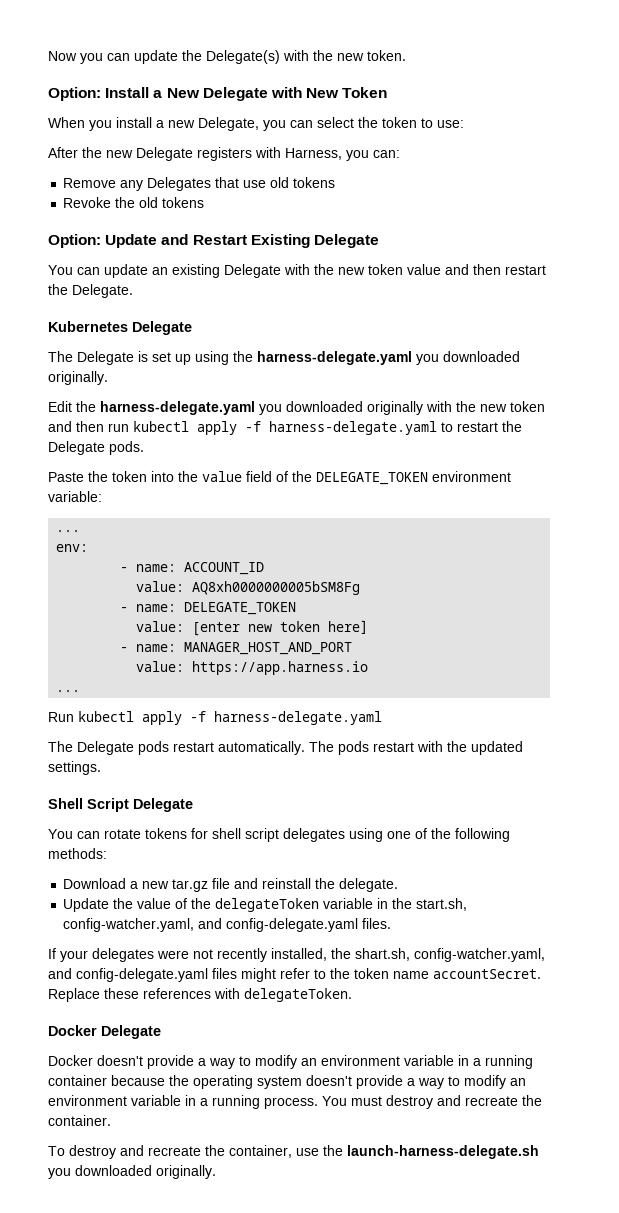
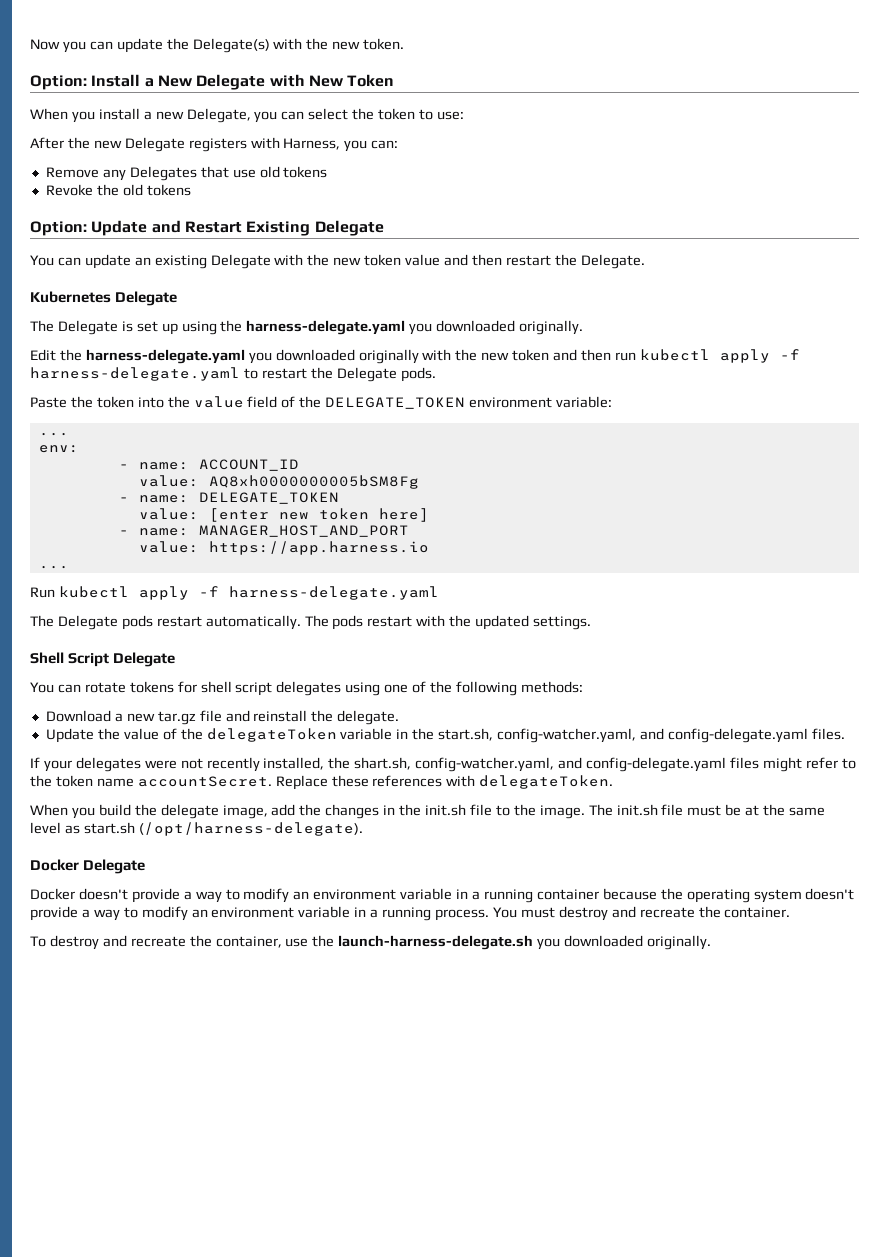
+ When you build the delegate image, add the changes in the init.sh file to the image. The init.sh file must be at the same level as start.sh (/opt/harness-delegate).

